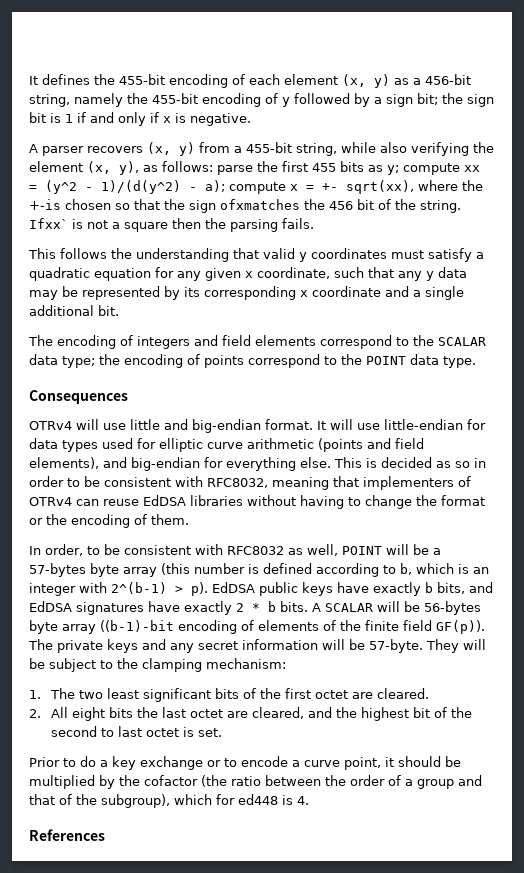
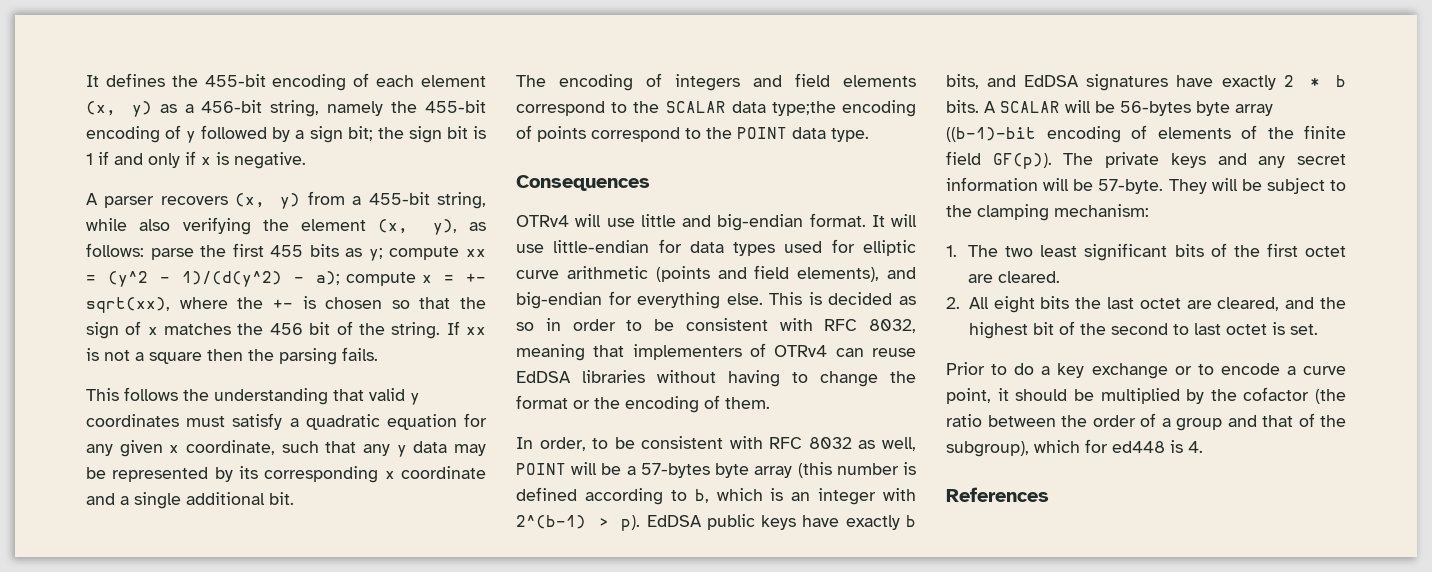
- A parser recovers (x, y) from a 455-bit string, while also verifying the element (x, y), as follows: parse the first 455 bits as y; compute xx = (y^2 - 1)/(d(y^2) - a); compute x = +- sqrt(xx), where the +-is chosen so that the sign ofxmatches the 456 bit of the string.
+ A parser recovers (x, y) from a 455-bit string, while also verifying the element (x, y), as follows: parse the first 455 bits as y; compute xx = (y^2 - 1)/(d(y^2) - a); compute x = +- sqrt(xx), where the +- is chosen so that the sign of x matches the 456 bit of the string.
- Ifxx` is not a square then the parsing fails.
+ If xx is not a square then the parsing fails.
- The encoding of integers and field elements correspond to the SCALAR data type; the encoding of points correspond to the POINT data type.
+ The encoding of integers and field elements correspond to the SCALAR data type;the encoding of points correspond to the POINT data type.
- This is decided as so in order to be consistent with RFC8032, meaning that implementers of OTRv4 can reuse EdDSA libraries without having to change the format or the encoding of them.
+ This is decided as so in order to be consistent with RFC 8032, meaning that implementers of OTRv4 can reuse EdDSA libraries without having to change the format or the encoding of them.
- In order, to be consistent with RFC8032 as well, POINT will be a 57-bytes byte array (this number is defined according to b, which is an integer with 2^(b-1) > p).
+ In order, to be consistent with RFC 8032 as well, POINT will be a 57-bytes byte array (this number is defined according to b, which is an integer with 2^(b-1) > p).

